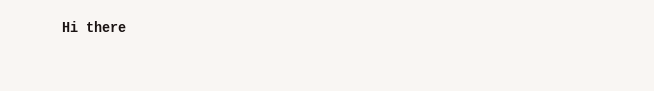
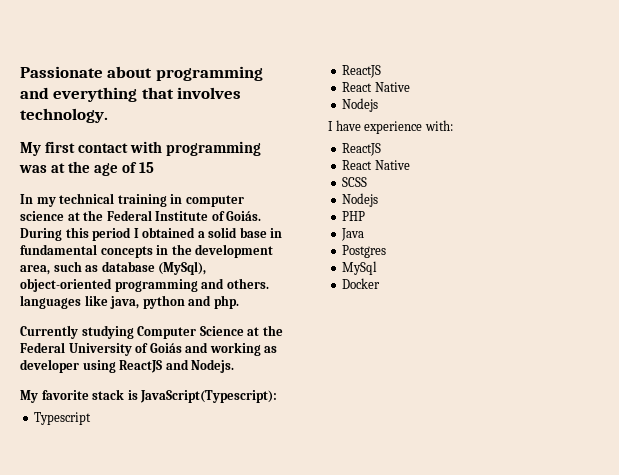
- Hi there
+ Passionate about programming and everything that involves technology.
+ My first contact with programming was at the age of 15
+ In my technical training in computer science at the Federal Institute of Goiás. During this period I obtained a solid base in fundamental concepts in the development area, such as database (MySql), object-oriented programming and others. languages like java, python and php.
+ Currently studying Computer Science at the Federal University of Goiás and working as developer using ReactJS and Nodejs.
+ My favorite stack is JavaScript(Typescript):
+ Typescript
+ ReactJS
+ React Native
+ Nodejs
+ I have experience with:
+ ReactJS
+ React Native
+ SCSS
+ Nodejs
+ PHP
+ Java
+ Postgres
+ MySql
+ Docker

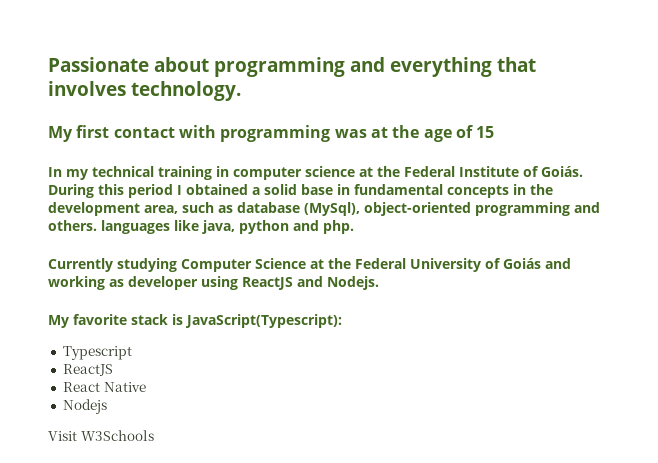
- I have experience with:
- ReactJS
- React Native
- SCSS
- Nodejs
- PHP
- Java
- Postgres
- MySql
- Docker
+ Visit W3Schools

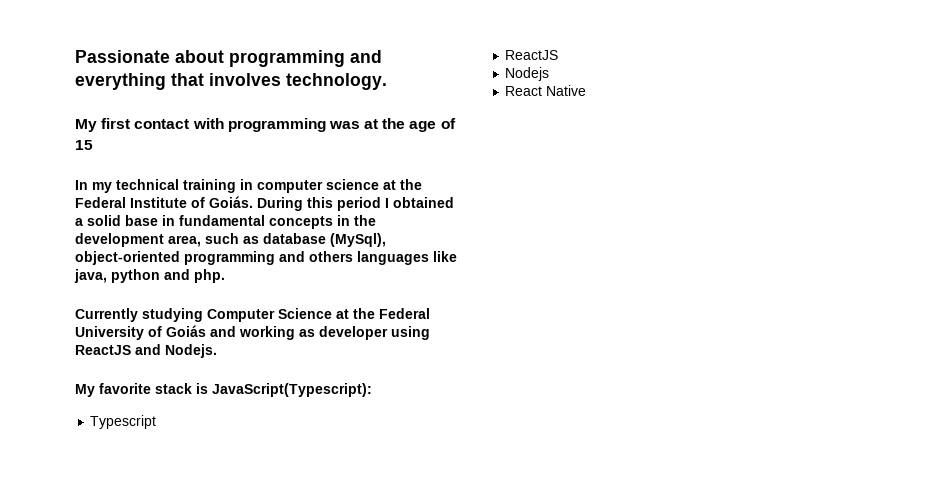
- During this period I obtained a solid base in fundamental concepts in the development area, such as database (MySql), object-oriented programming and others. languages like java, python and php.
+ During this period I obtained a solid base in fundamental concepts in the development area, such as database (MySql), object-oriented programming and others languages like java, python and php.
+ Nodejs
- Nodejs
- Visit W3Schools

